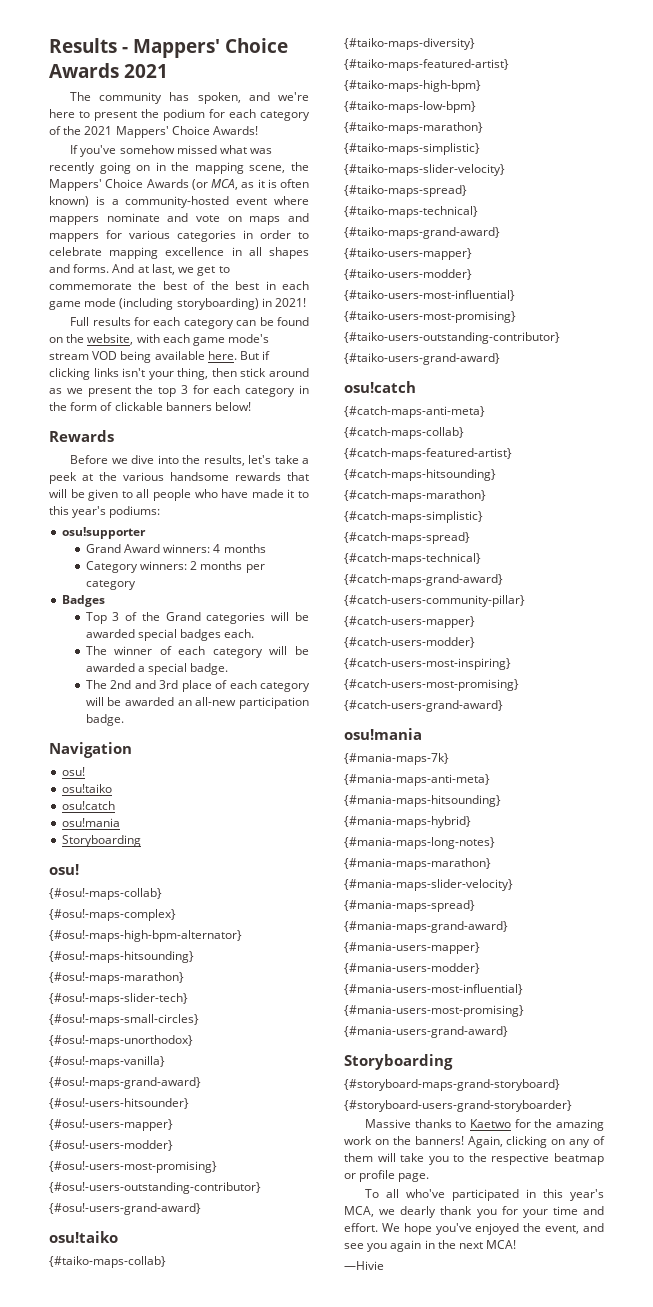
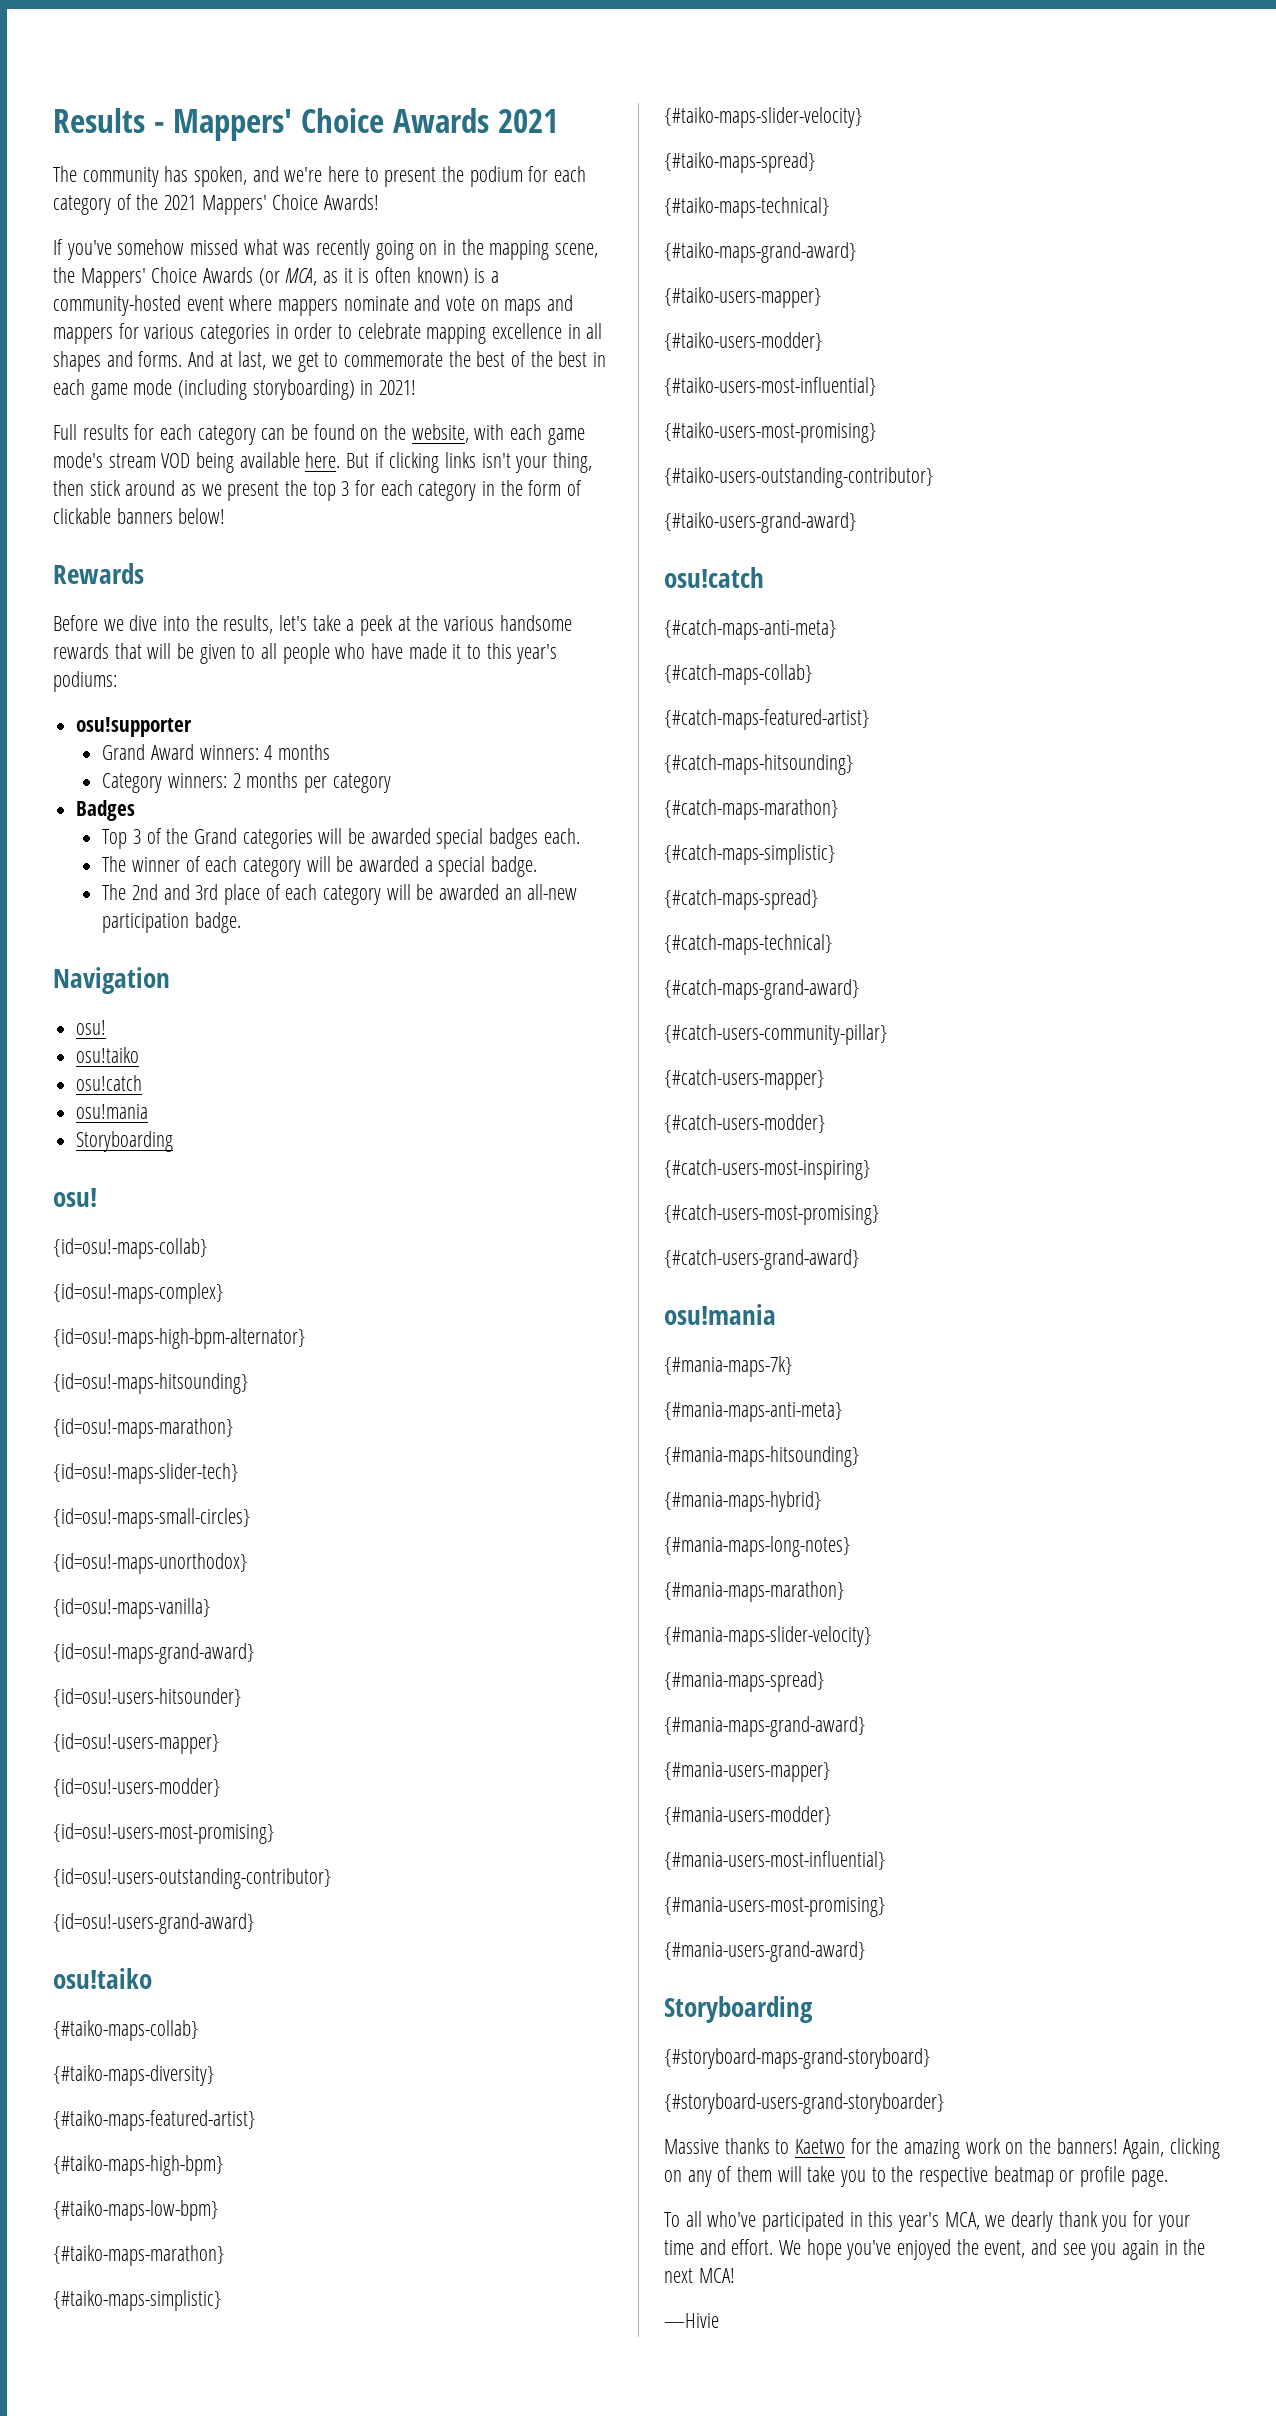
- {#osu!-maps-collab}
- {#osu!-maps-complex}
- {#osu!-maps-high-bpm-alternator}
- {#osu!-maps-hitsounding}
- {#osu!-maps-marathon}
- {#osu!-maps-slider-tech}
- {#osu!-maps-small-circles}
- {#osu!-maps-unorthodox}
- {#osu!-maps-vanilla}
- {#osu!-maps-grand-award}
- {#osu!-users-hitsounder}
- {#osu!-users-mapper}
- {#osu!-users-modder}
- {#osu!-users-most-promising}
- {#osu!-users-outstanding-contributor}
- {#osu!-users-grand-award}
+ {id=osu!-maps-collab}
+ {id=osu!-maps-complex}
+ {id=osu!-maps-high-bpm-alternator}
+ {id=osu!-maps-hitsounding}
+ {id=osu!-maps-marathon}
+ {id=osu!-maps-slider-tech}
+ {id=osu!-maps-small-circles}
+ {id=osu!-maps-unorthodox}
+ {id=osu!-maps-vanilla}
+ {id=osu!-maps-grand-award}
+ {id=osu!-users-hitsounder}
+ {id=osu!-users-mapper}
+ {id=osu!-users-modder}
+ {id=osu!-users-most-promising}
+ {id=osu!-users-outstanding-contributor}
+ {id=osu!-users-grand-award}

